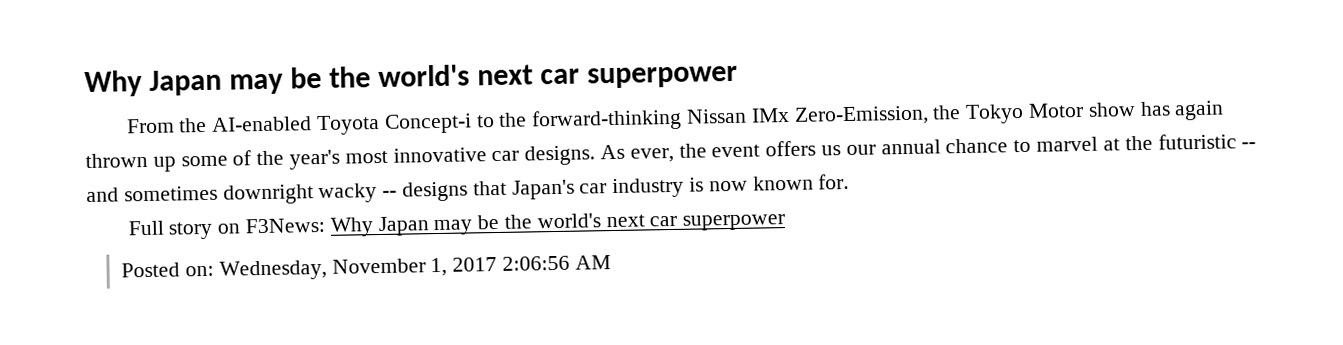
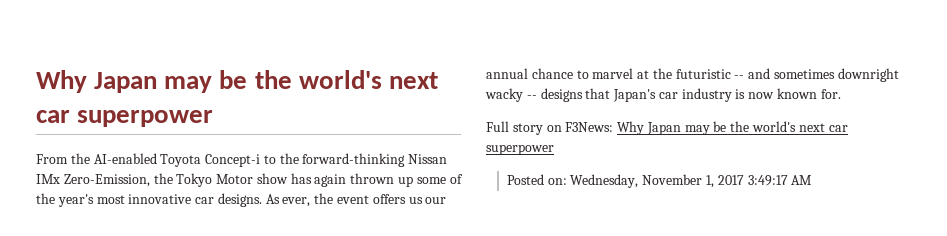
- Posted on: Wednesday, November 1, 2017 2:06:56 AM
+ Posted on: Wednesday, November 1, 2017 3:49:17 AM

